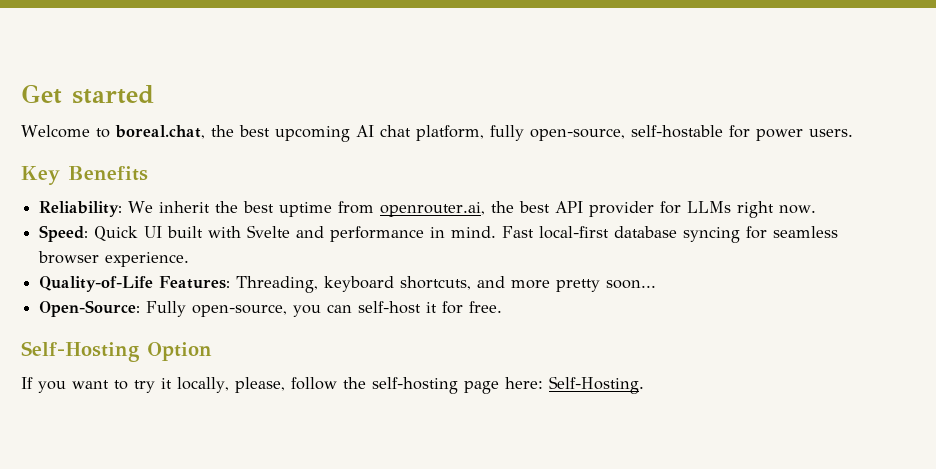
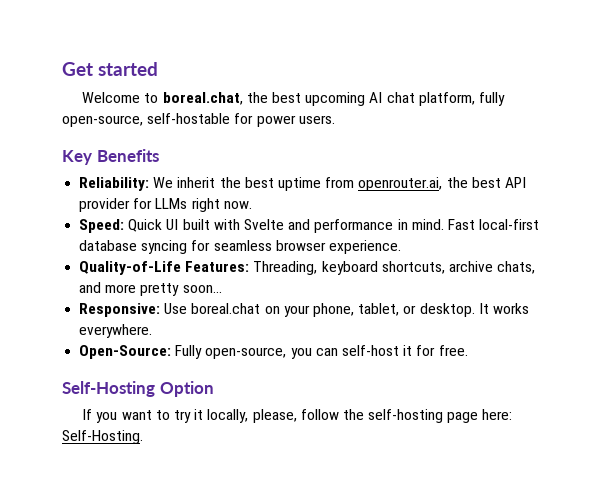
- Quality-of-Life Features: Threading, keyboard shortcuts, and more pretty soon...
+ Quality-of-Life Features: Threading, keyboard shortcuts, archive chats, and more pretty soon...
+ Responsive: Use boreal.chat on your phone, tablet, or desktop. It works everywhere.

